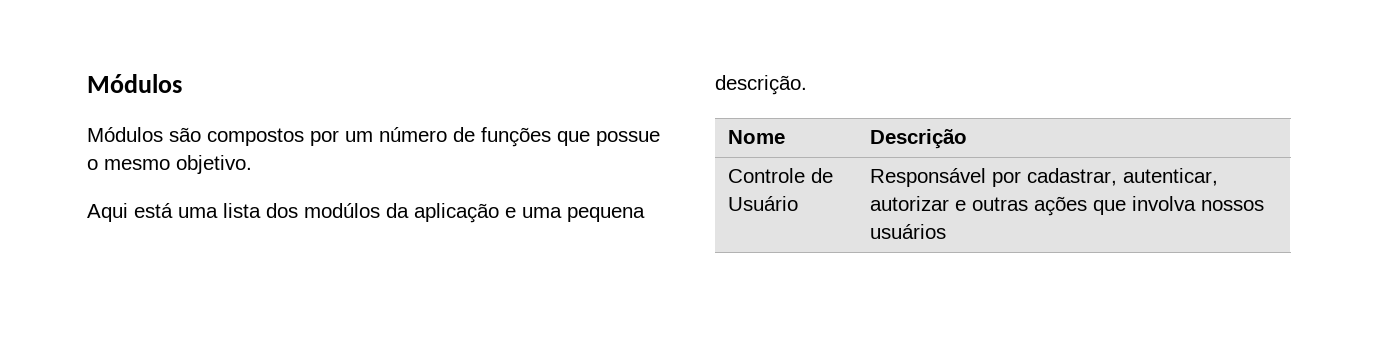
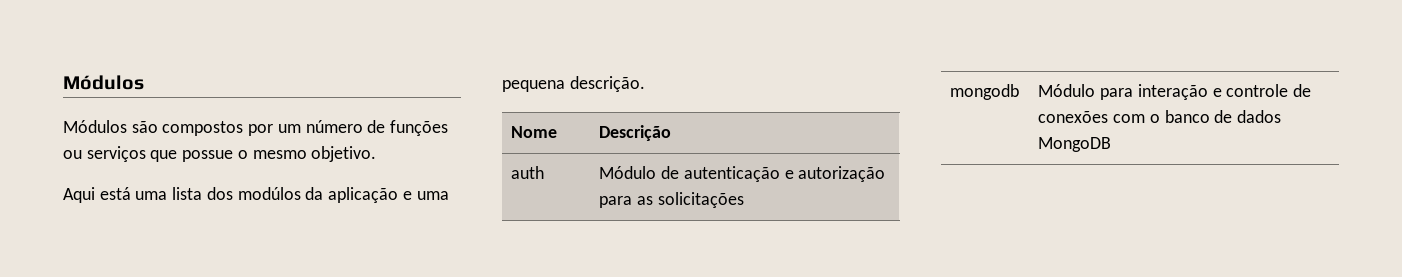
- Módulos são compostos por um número de funções que possue o mesmo objetivo.
+ Módulos são compostos por um número de funções ou serviços que possue o mesmo objetivo.
- Controle de Usuário | Responsável por cadastrar, autenticar, autorizar e outras ações que involva nossos usuários
+ auth | Módulo de autenticação e autorização para as solicitações
+ mongodb | Módulo para interação e controle de conexões com o banco de dados MongoDB

